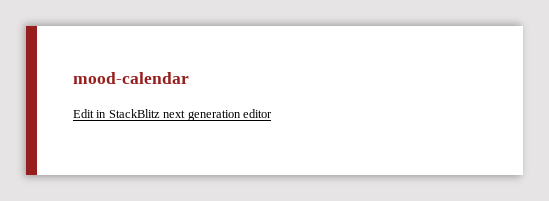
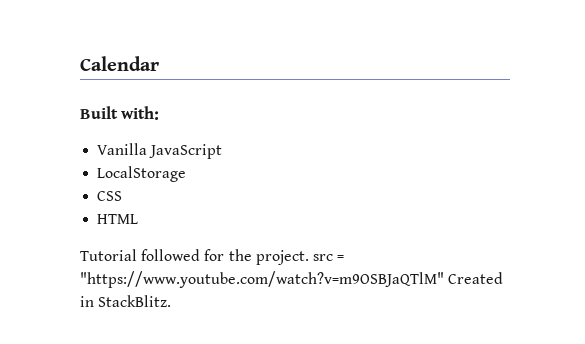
- mood-calendar
- Edit in StackBlitz next generation editor
+ Calendar
+ Built with:
+ Vanilla JavaScript
+ LocalStorage
+ CSS
+ HTML
+ Tutorial followed for the project. src = "https://www.youtube.com/watch?v=m9OSBJaQTlM" Created in StackBlitz.

